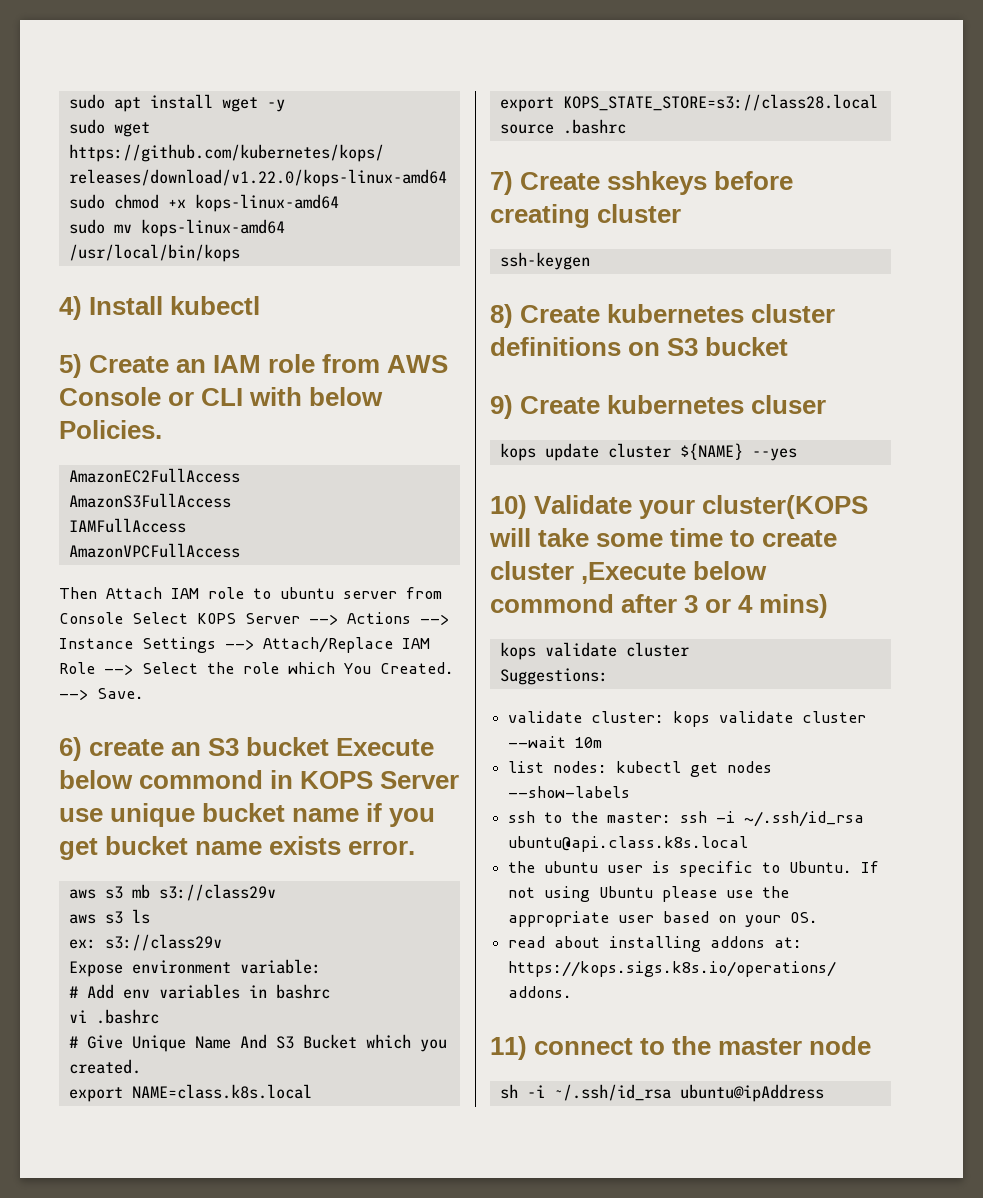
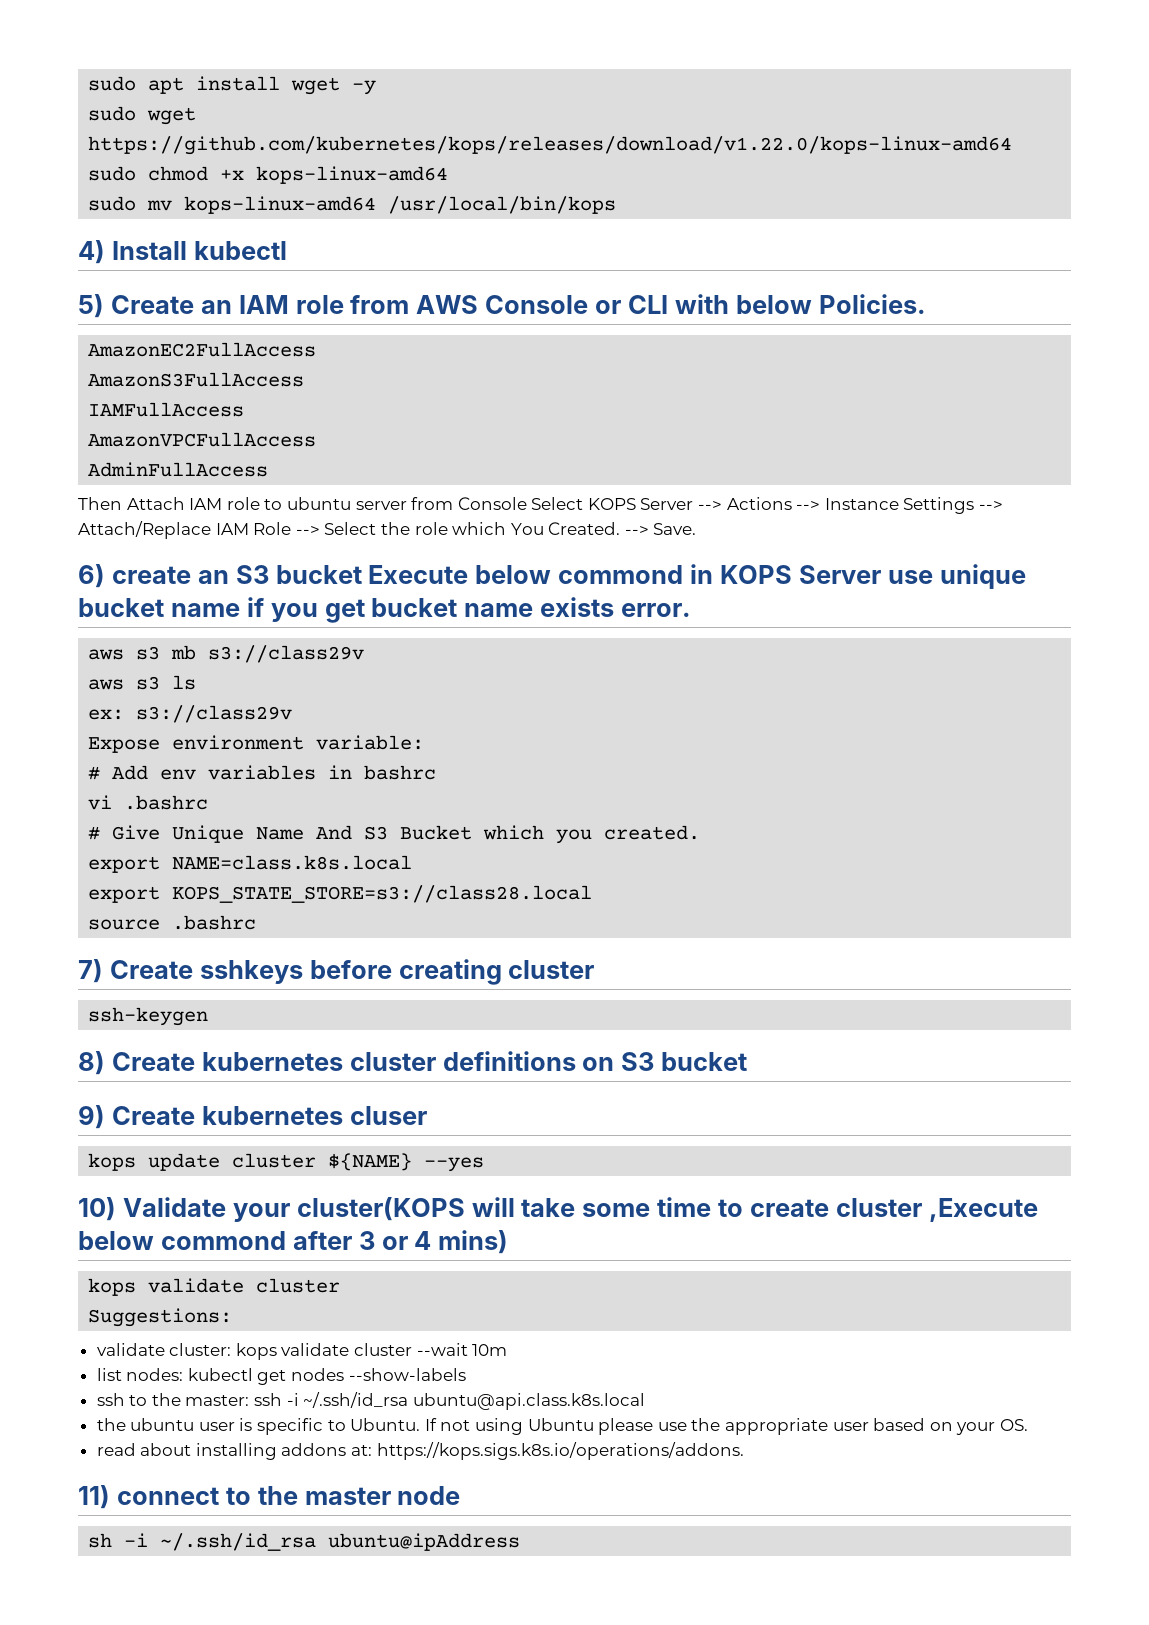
+ AdminFullAccess

